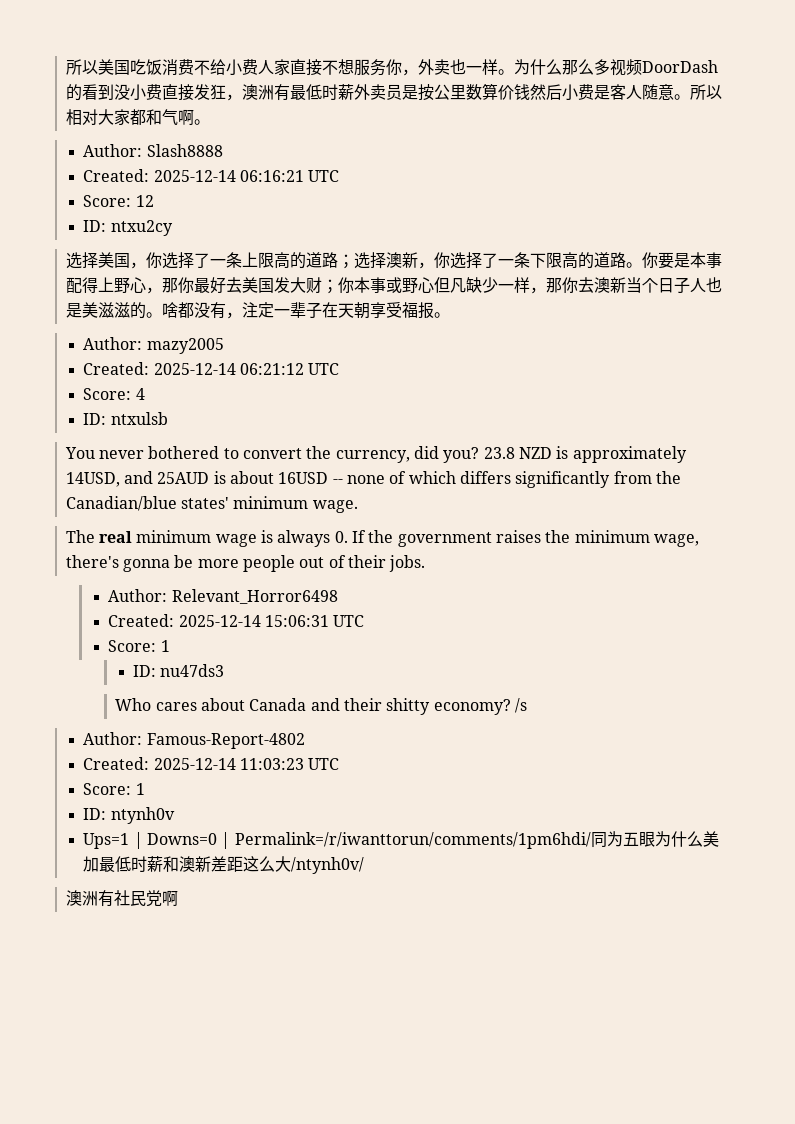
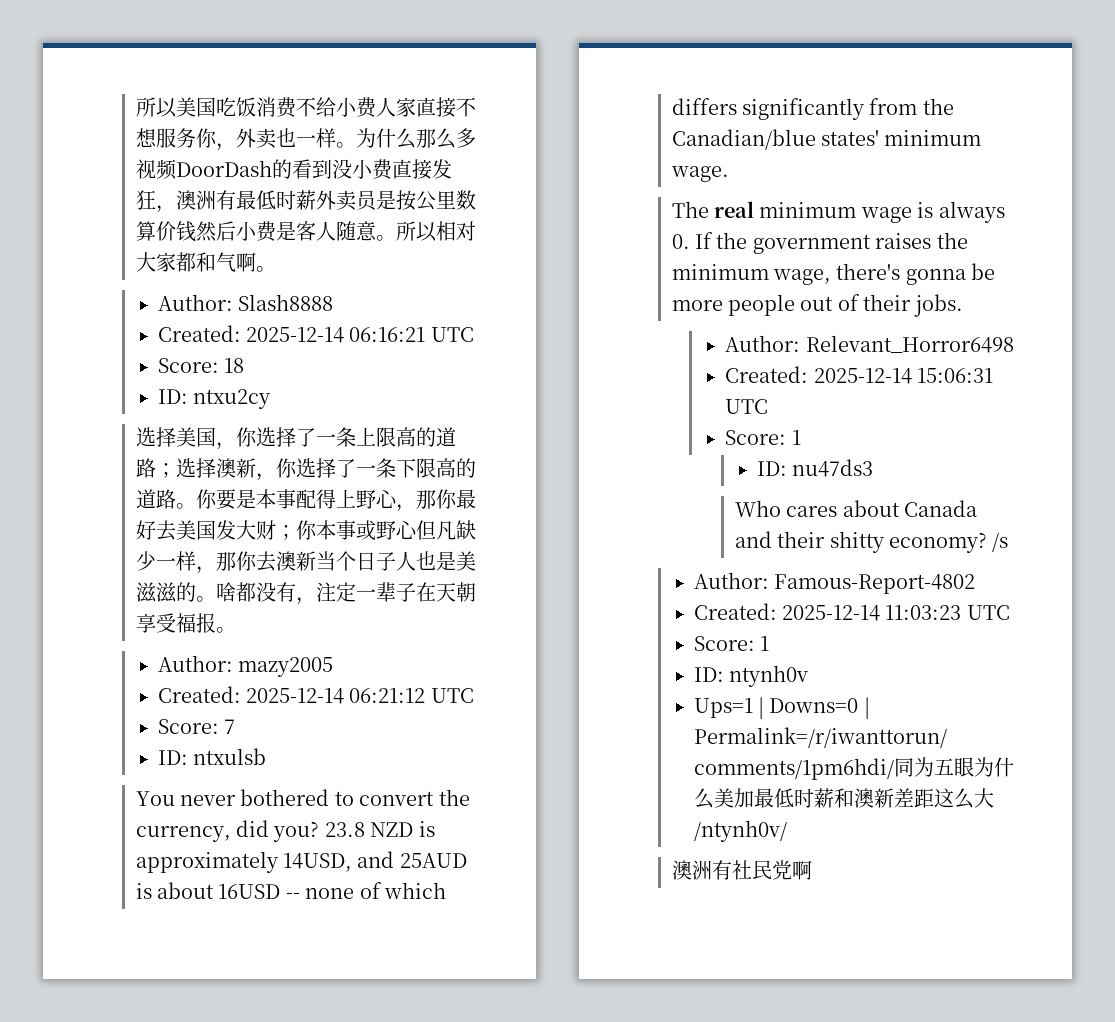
- Score: 12
+ Score: 18
- Score: 4
+ Score: 7

